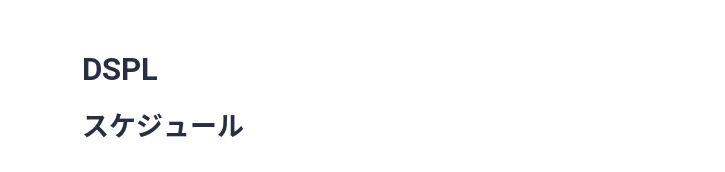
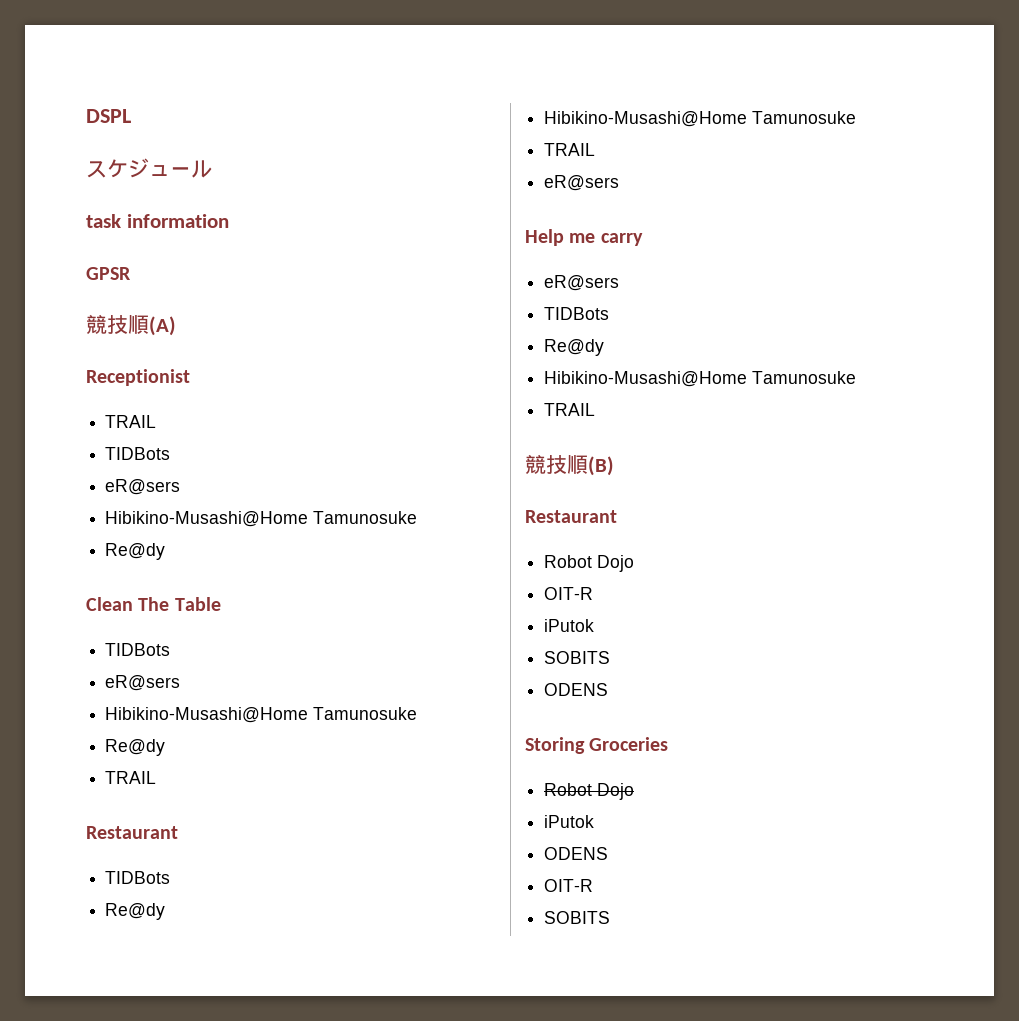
+ task information
+ GPSR
+ 競技順(A)
+ Receptionist
+ TRAIL
+ TIDBots
+ eR@sers
+ Hibikino-Musashi@Home Tamunosuke
+ Re@dy
+ Clean The Table
+ TIDBots
+ eR@sers
+ Hibikino-Musashi@Home Tamunosuke
+ Re@dy
+ TRAIL
+ Restaurant
+ TIDBots
+ Re@dy
+ Hibikino-Musashi@Home Tamunosuke
+ TRAIL
+ eR@sers
+ Help me carry
+ eR@sers
+ TIDBots
+ Re@dy
+ Hibikino-Musashi@Home Tamunosuke
+ TRAIL
+ 競技順(B)
+ Restaurant
+ Robot Dojo
+ OIT-R
+ iPutok
+ SOBITS
+ ODENS
+ Storing Groceries
+ Robot Dojo
+ iPutok
+ ODENS
+ OIT-R
+ SOBITS

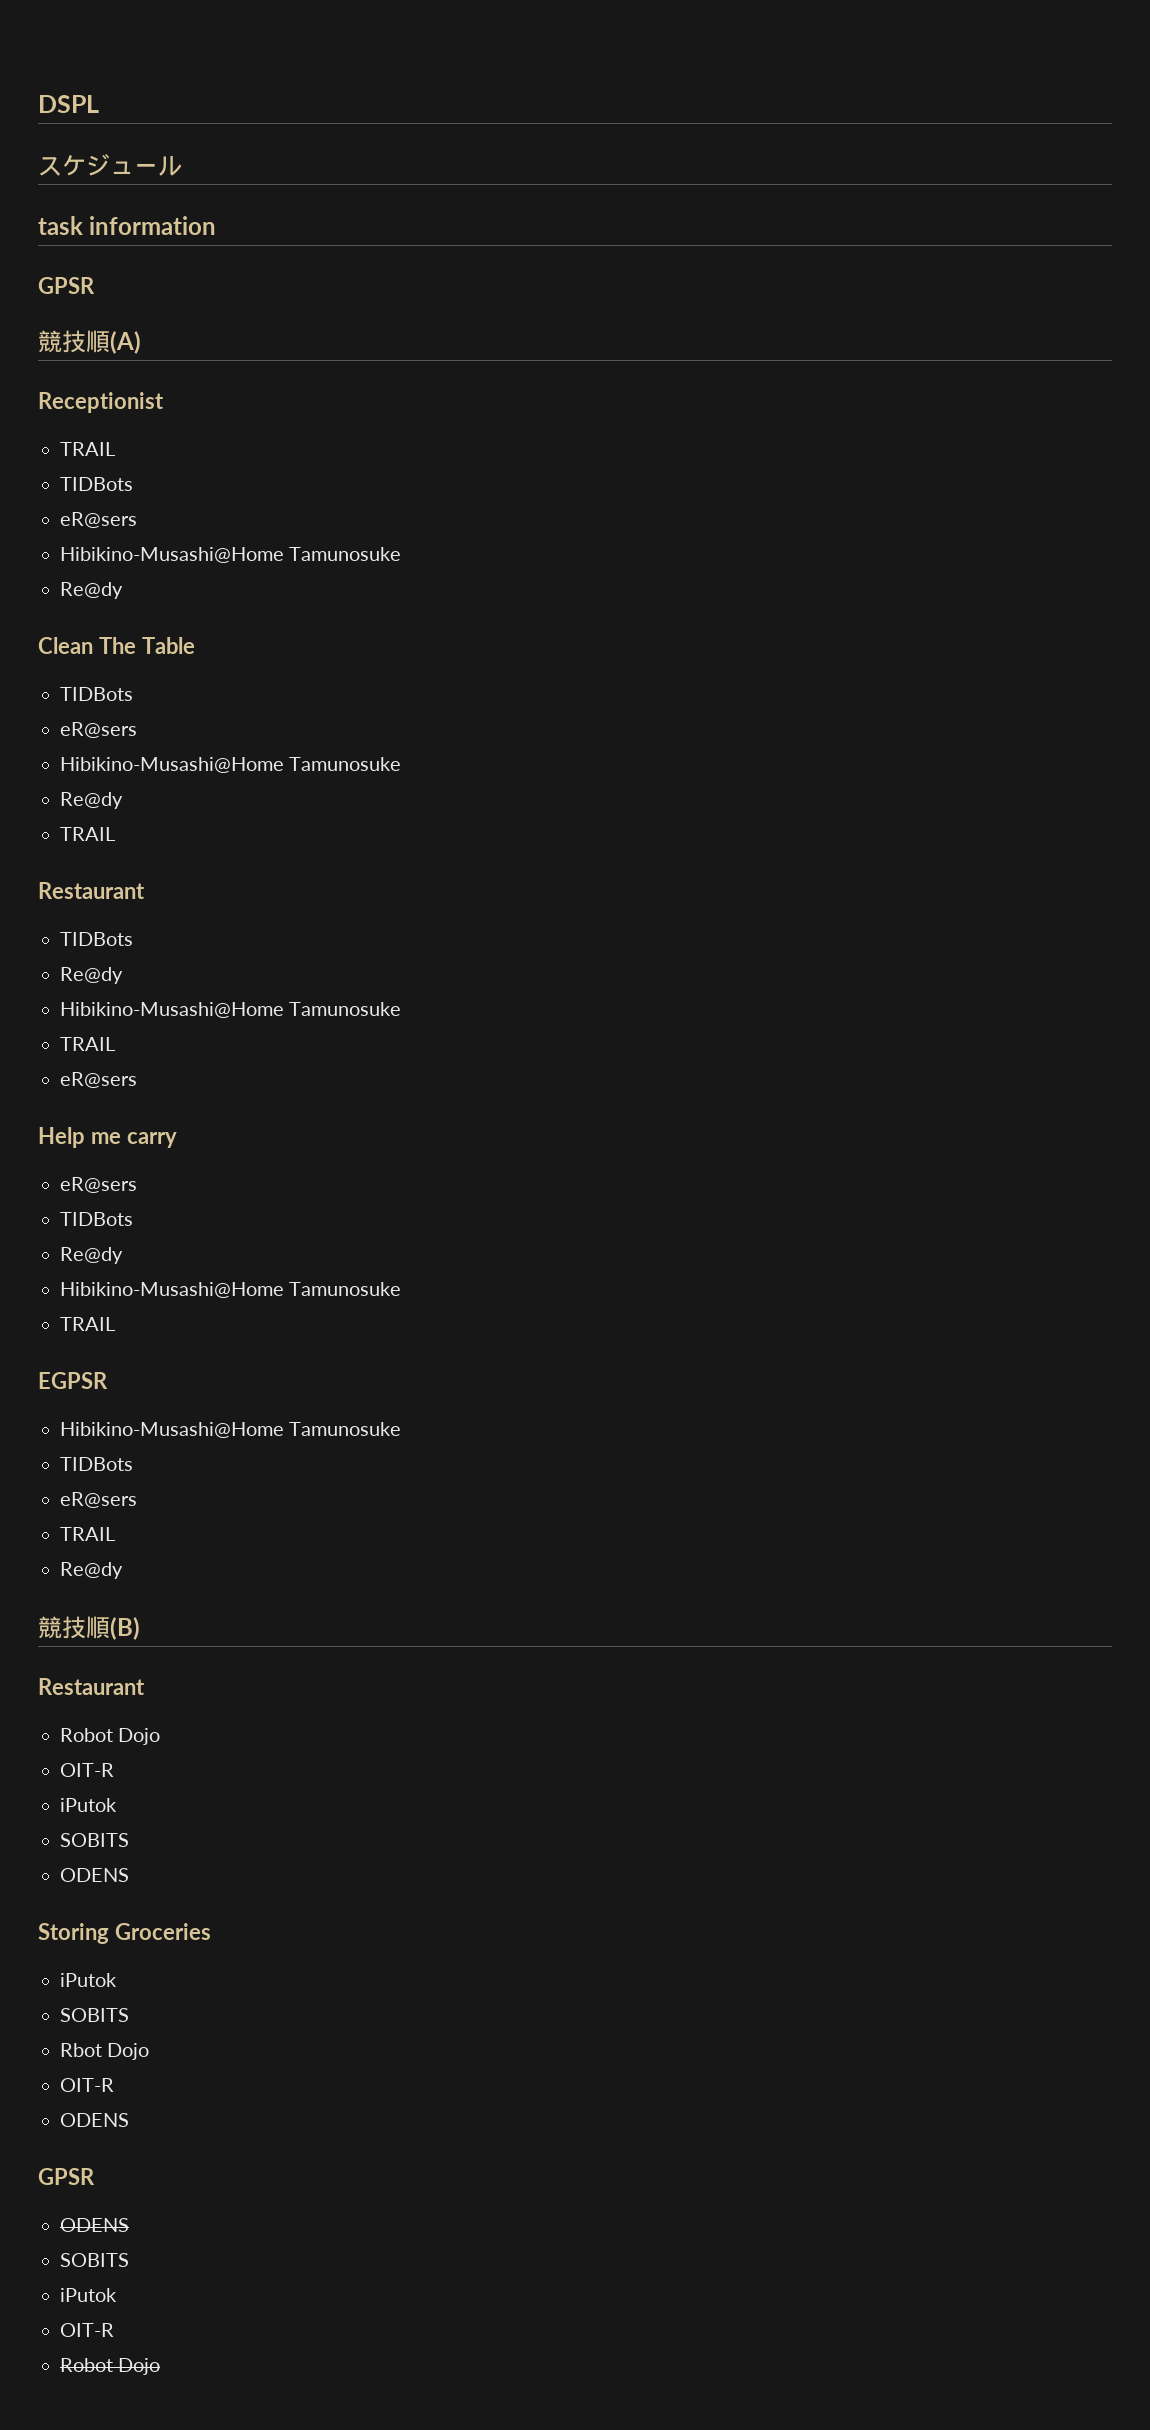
+ EGPSR
+ Hibikino-Musashi@Home Tamunosuke
+ TIDBots
+ eR@sers
+ TRAIL
+ Re@dy
  Storing Groceries
+ iPutok
+ SOBITS
+ Rbot Dojo
+ OIT-R
+ ODENS
+ GPSR
+ ODENS
+ SOBITS
+ iPutok
+ OIT-R
  Robot Dojo
- iPutok
- ODENS
- OIT-R
- SOBITS

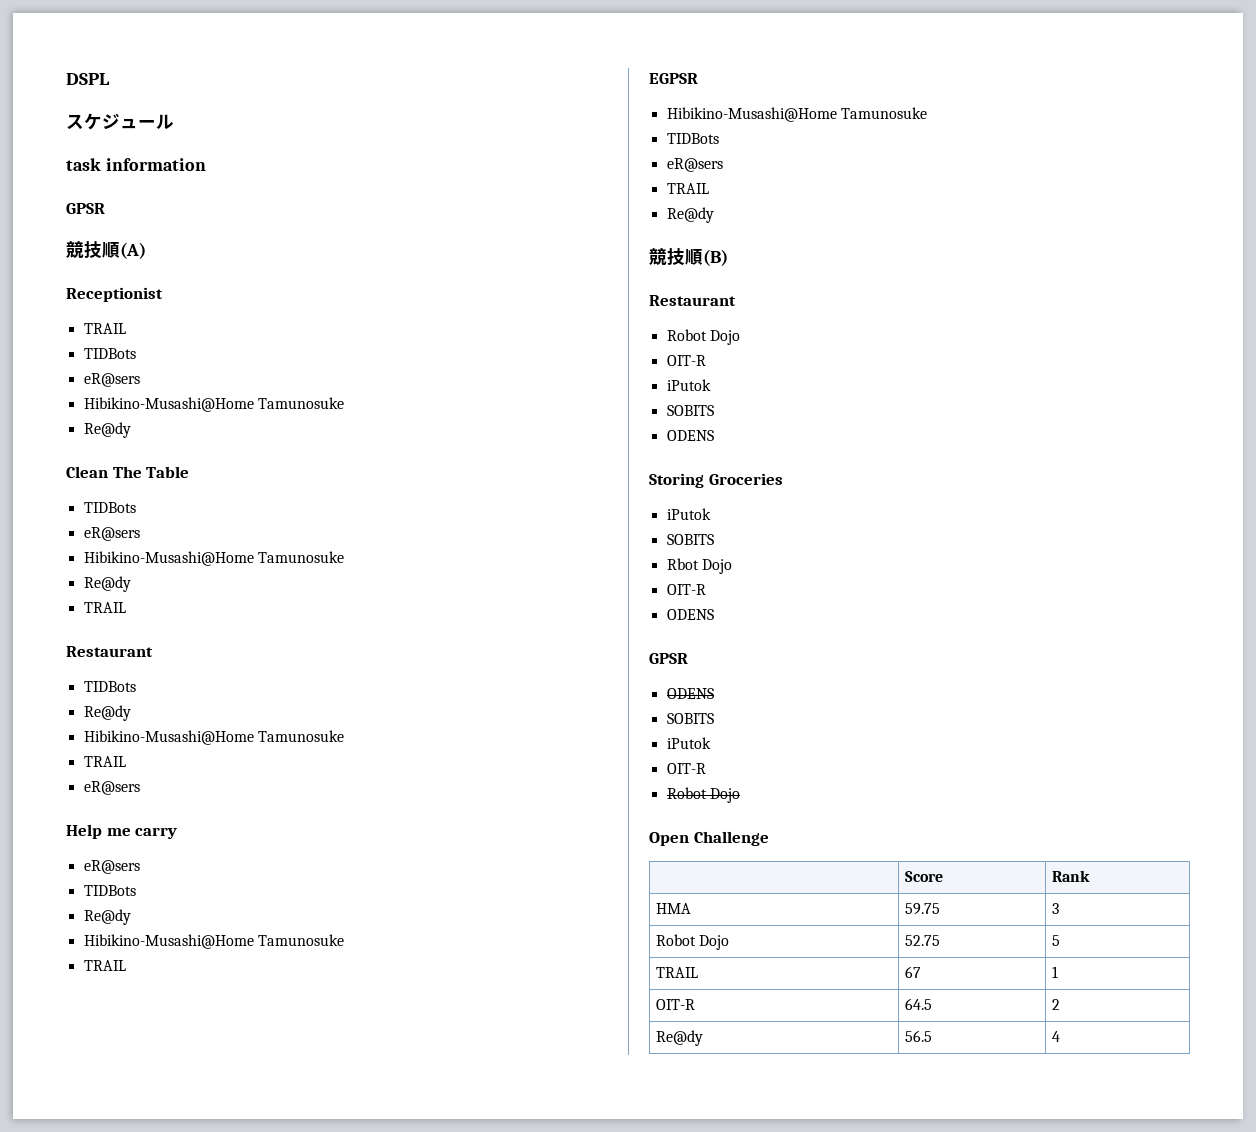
+ Open Challenge
+ | Score | Rank
+ HMA | 59.75 | 3
+ Robot Dojo | 52.75 | 5
+ TRAIL | 67 | 1
+ OIT-R | 64.5 | 2
+ Re@dy | 56.5 | 4

